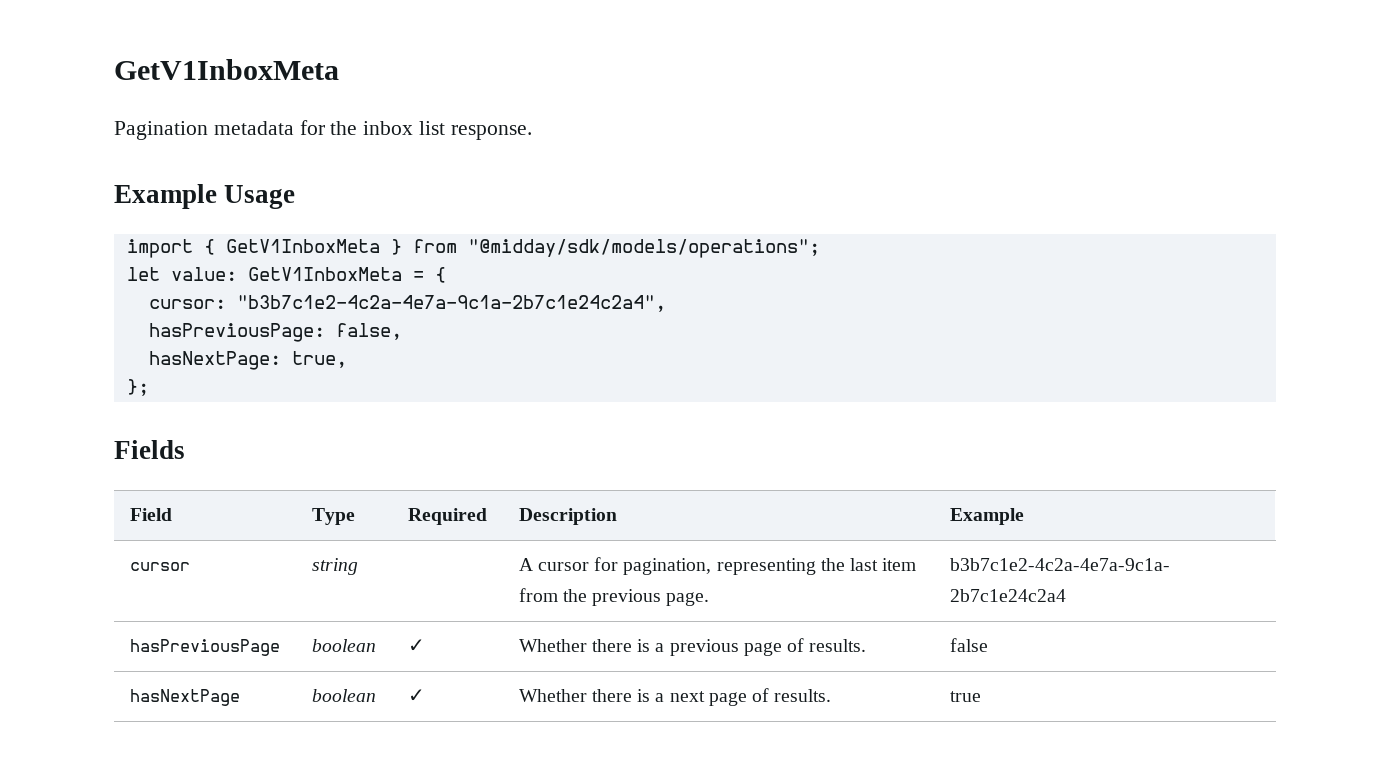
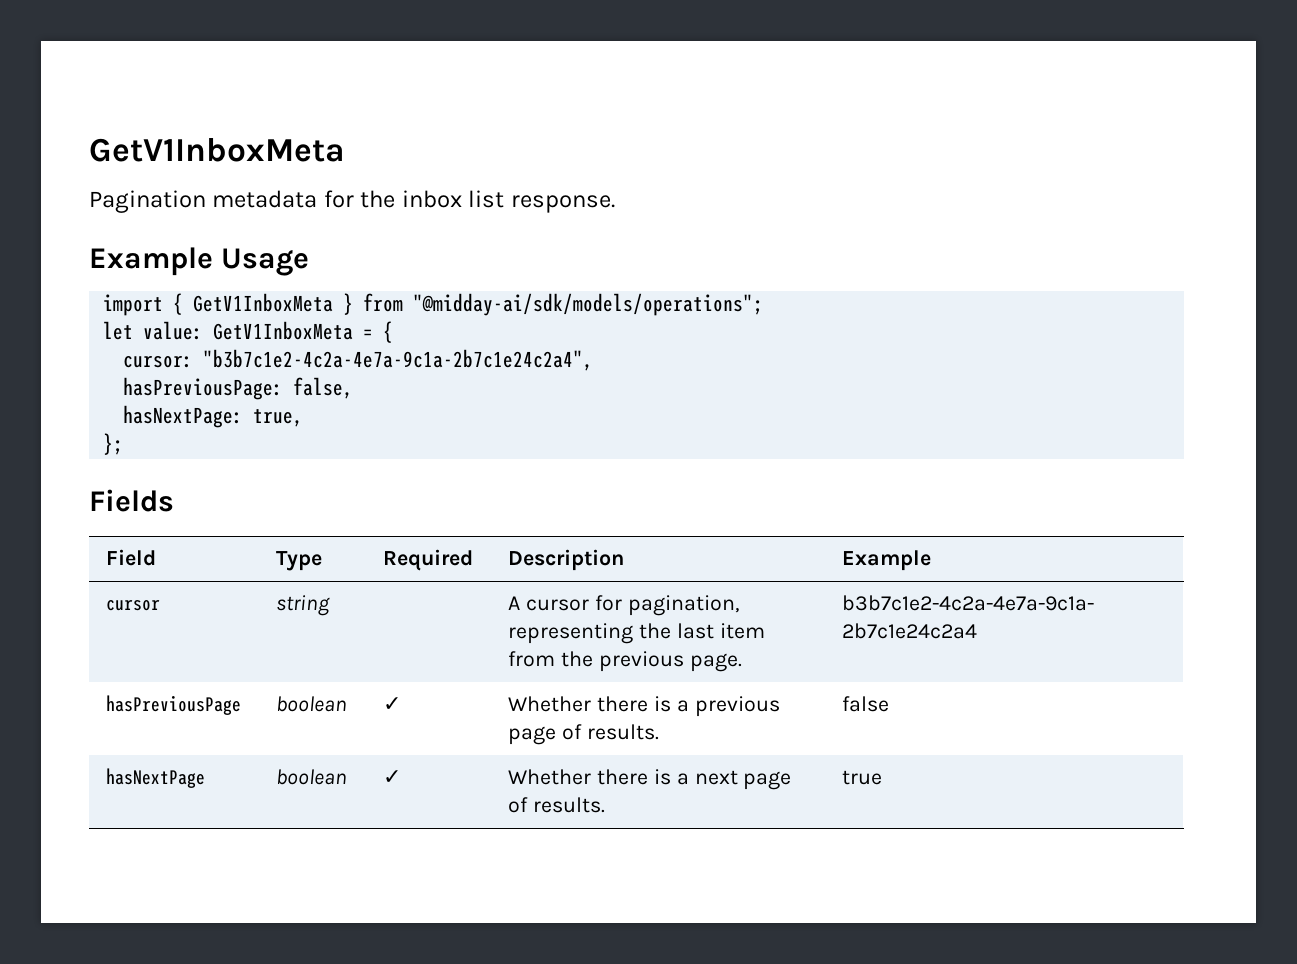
- import { GetV1InboxMeta } from "@midday/sdk/models/operations";
+ import { GetV1InboxMeta } from "@midday-ai/sdk/models/operations";

